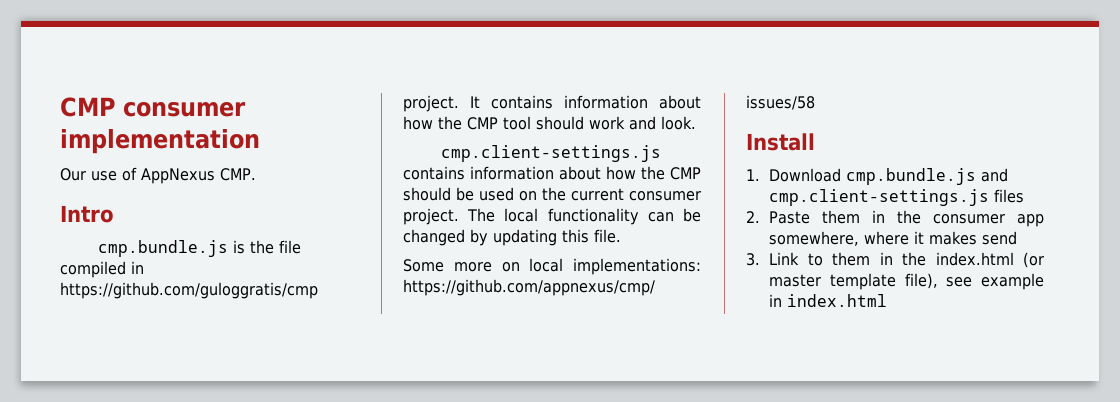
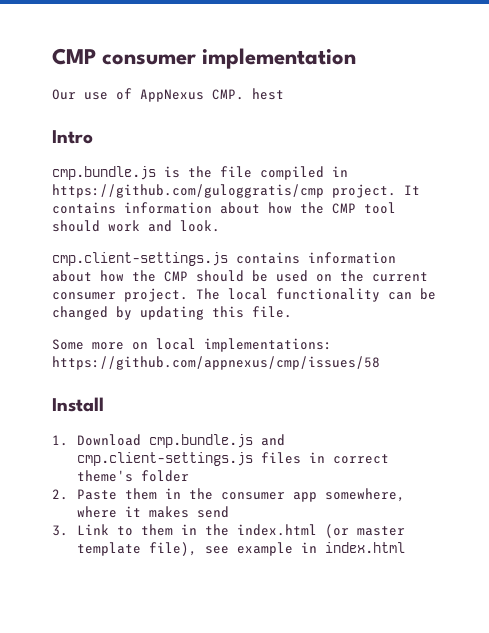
- Our use of AppNexus CMP.
+ Our use of AppNexus CMP. hest
- 1. Download cmp.bundle.js and cmp.client-settings.js files
+ 1. Download cmp.bundle.js and cmp.client-settings.js files in correct theme's folder

